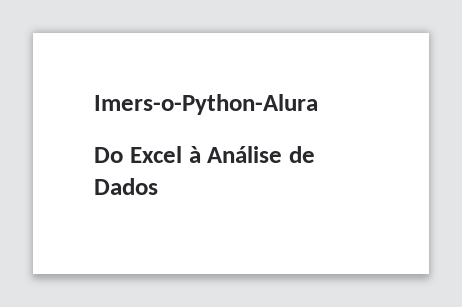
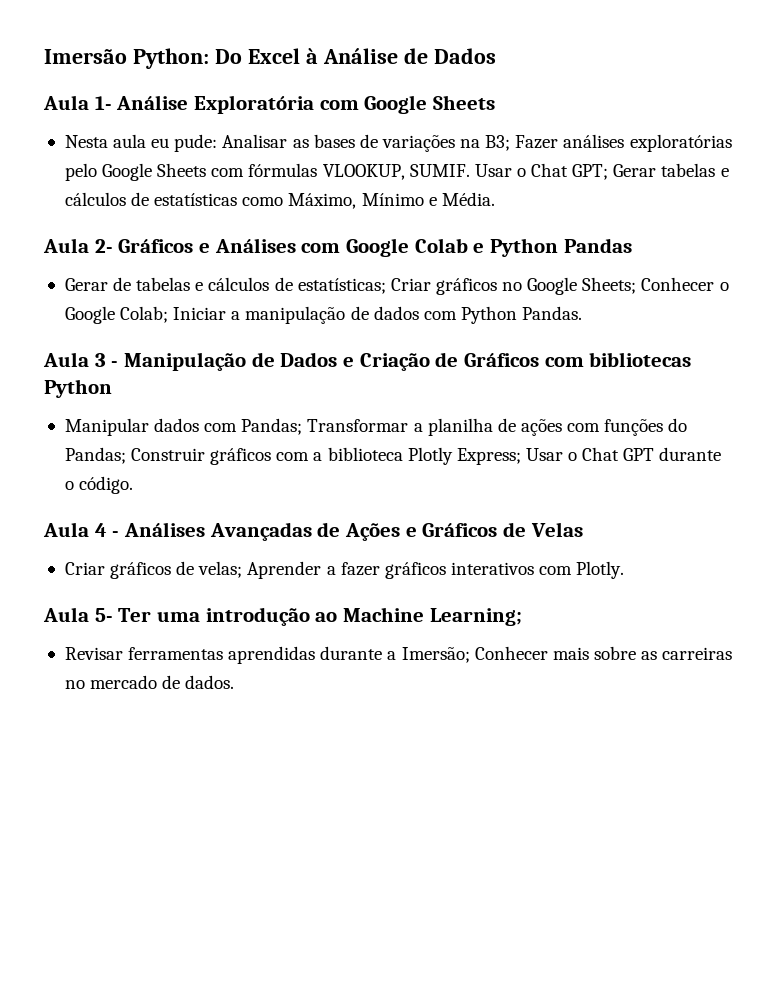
- Imers-o-Python-Alura
- Do Excel à Análise de Dados
+ Imersão Python: Do Excel à Análise de Dados
+ Aula 1- Análise Exploratória com Google Sheets
+ Nesta aula eu pude: Analisar as bases de variações na B3; Fazer análises exploratórias pelo Google Sheets com fórmulas VLOOKUP, SUMIF. Usar o Chat GPT; Gerar tabelas e cálculos de estatísticas como Máximo, Mínimo e Média.
+ Aula 2- Gráficos e Análises com Google Colab e Python Pandas
+ Gerar de tabelas e cálculos de estatísticas; Criar gráficos no Google Sheets; Conhecer o Google Colab; Iniciar a manipulação de dados com Python Pandas.
+ Aula 3 - Manipulação de Dados e Criação de Gráficos com bibliotecas Python
+ Manipular dados com Pandas; Transformar a planilha de ações com funções do Pandas; Construir gráficos com a biblioteca Plotly Express; Usar o Chat GPT durante o código.
+ Aula 4 - Análises Avançadas de Ações e Gráficos de Velas
+ Criar gráficos de velas; Aprender a fazer gráficos interativos com Plotly.
+ Aula 5- Ter uma introdução ao Machine Learning;
+ Revisar ferramentas aprendidas durante a Imersão; Conhecer mais sobre as carreiras no mercado de dados.

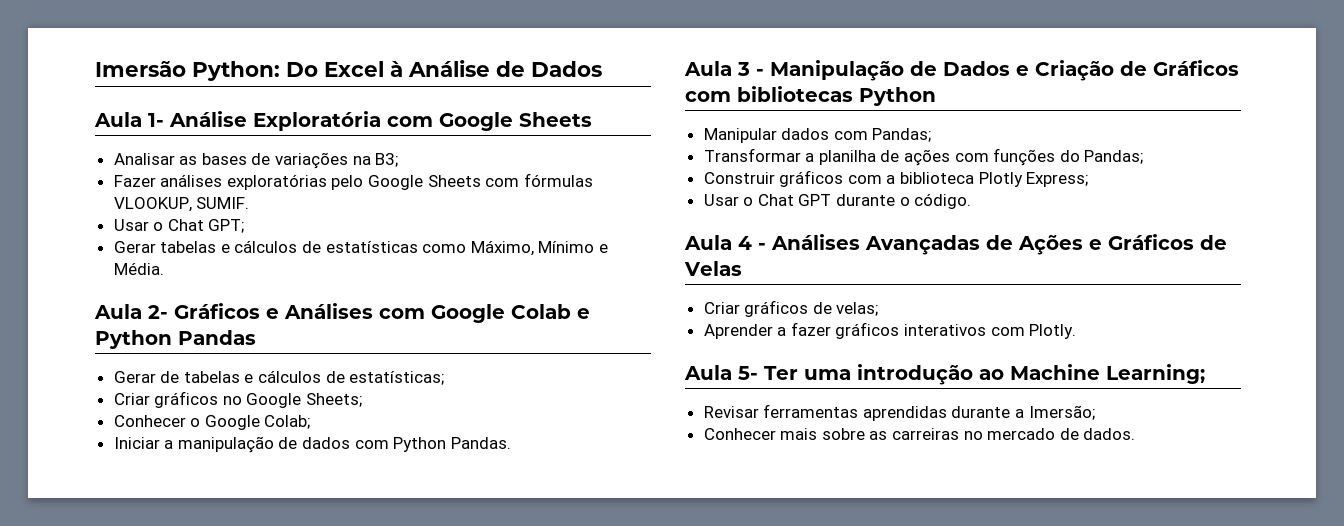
- Nesta aula eu pude: Analisar as bases de variações na B3; Fazer análises exploratórias pelo Google Sheets com fórmulas VLOOKUP, SUMIF. Usar o Chat GPT; Gerar tabelas e cálculos de estatísticas como Máximo, Mínimo e Média.
+ Analisar as bases de variações na B3;
+ Fazer análises exploratórias pelo Google Sheets com fórmulas VLOOKUP, SUMIF.
+ Usar o Chat GPT;
+ Gerar tabelas e cálculos de estatísticas como Máximo, Mínimo e Média.
- Gerar de tabelas e cálculos de estatísticas; Criar gráficos no Google Sheets; Conhecer o Google Colab; Iniciar a manipulação de dados com Python Pandas.
+ Gerar de tabelas e cálculos de estatísticas;
+ Criar gráficos no Google Sheets;
+ Conhecer o Google Colab;
+ Iniciar a manipulação de dados com Python Pandas.
- Manipular dados com Pandas; Transformar a planilha de ações com funções do Pandas; Construir gráficos com a biblioteca Plotly Express; Usar o Chat GPT durante o código.
+ Manipular dados com Pandas;
+ Transformar a planilha de ações com funções do Pandas;
+ Construir gráficos com a biblioteca Plotly Express;
+ Usar o Chat GPT durante o código.
- Criar gráficos de velas; Aprender a fazer gráficos interativos com Plotly.
+ Criar gráficos de velas;
+ Aprender a fazer gráficos interativos com Plotly.
- Revisar ferramentas aprendidas durante a Imersão; Conhecer mais sobre as carreiras no mercado de dados.
+ Revisar ferramentas aprendidas durante a Imersão;
+ Conhecer mais sobre as carreiras no mercado de dados.

